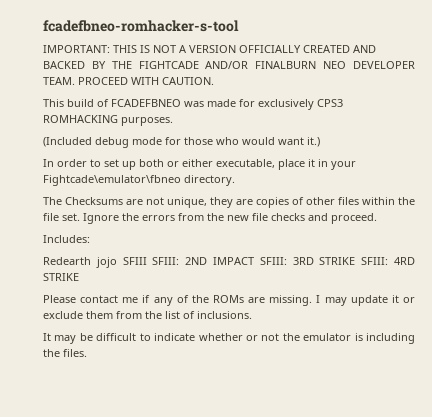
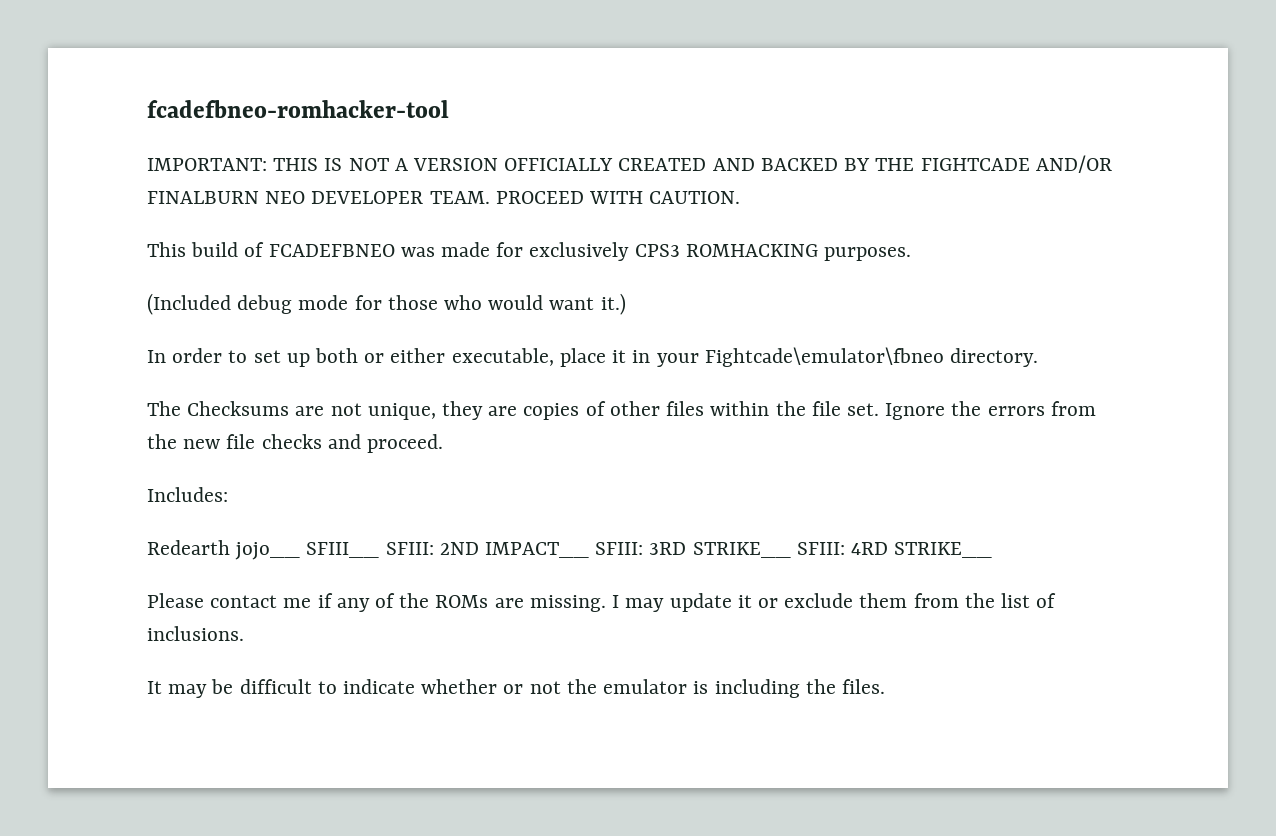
- fcadefbneo-romhacker-s-tool
+ fcadefbneo-romhacker-tool
- Redearth jojo SFIII SFIII: 2ND IMPACT SFIII: 3RD STRIKE SFIII: 4RD STRIKE
+ Redearth jojo__ SFIII__ SFIII: 2ND IMPACT__ SFIII: 3RD STRIKE__ SFIII: 4RD STRIKE__

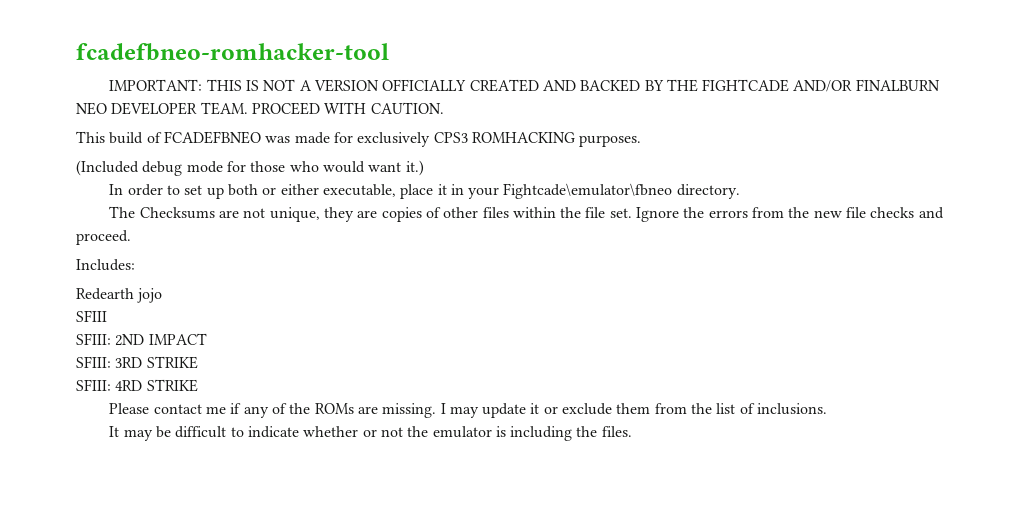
- Redearth jojo__ SFIII__ SFIII: 2ND IMPACT__ SFIII: 3RD STRIKE__ SFIII: 4RD STRIKE__
+ Redearth jojo
+ SFIII
+ SFIII: 2ND IMPACT
+ SFIII: 3RD STRIKE
+ SFIII: 4RD STRIKE

